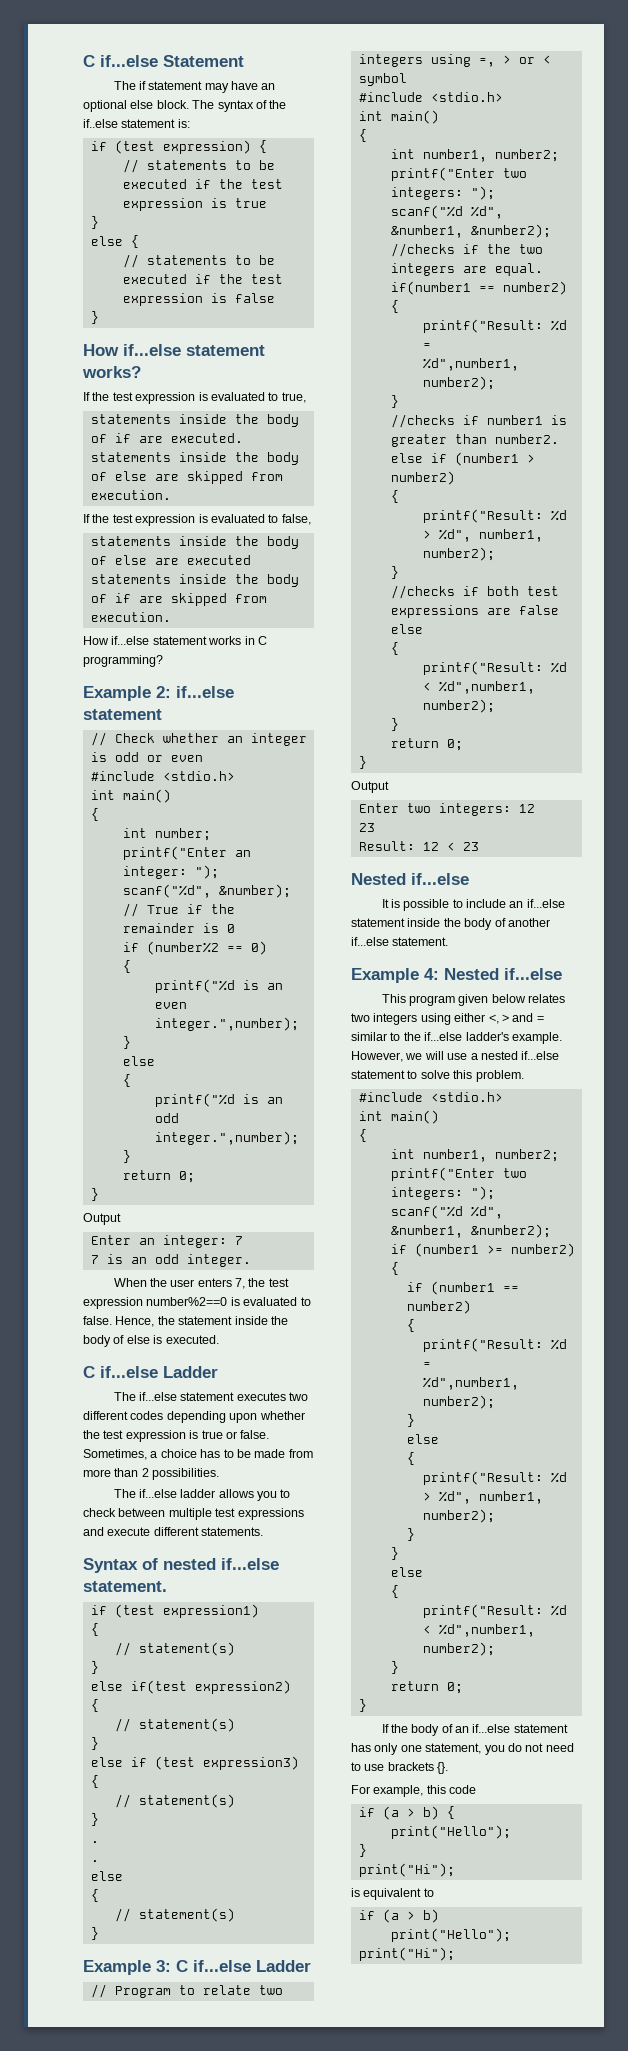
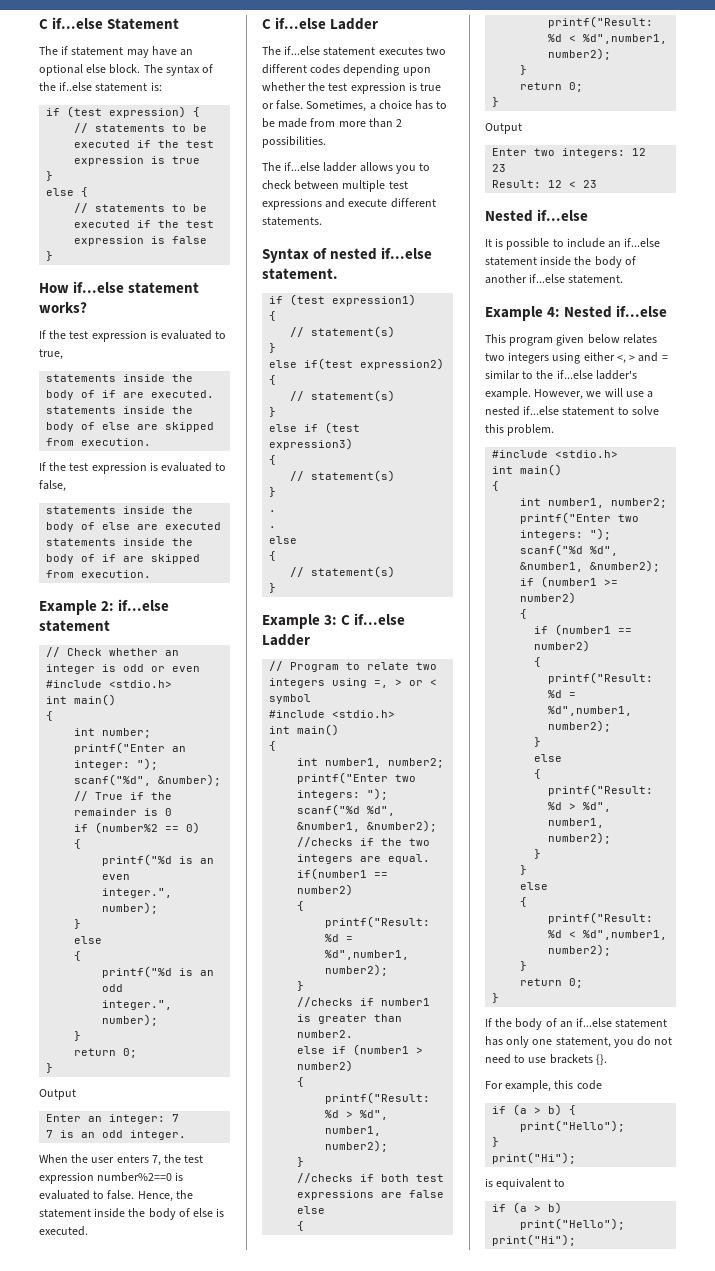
- How if...else statement works in C programming?

